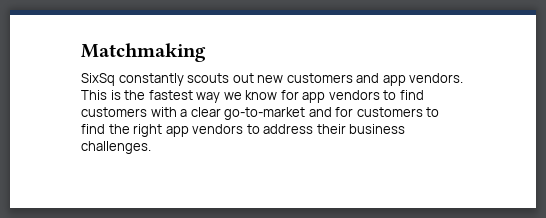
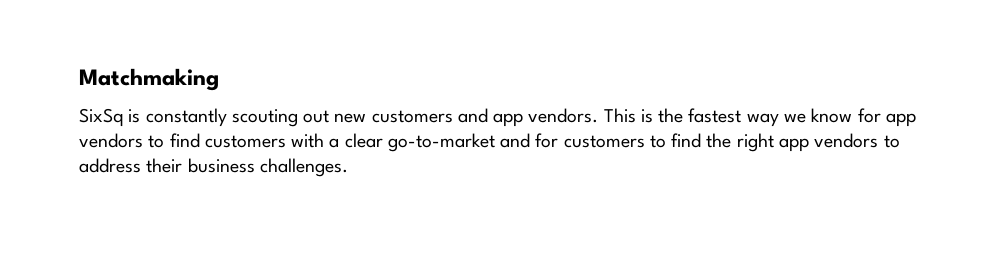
- SixSq constantly scouts out new customers and app vendors.
+ SixSq is constantly scouting out new customers and app vendors.

